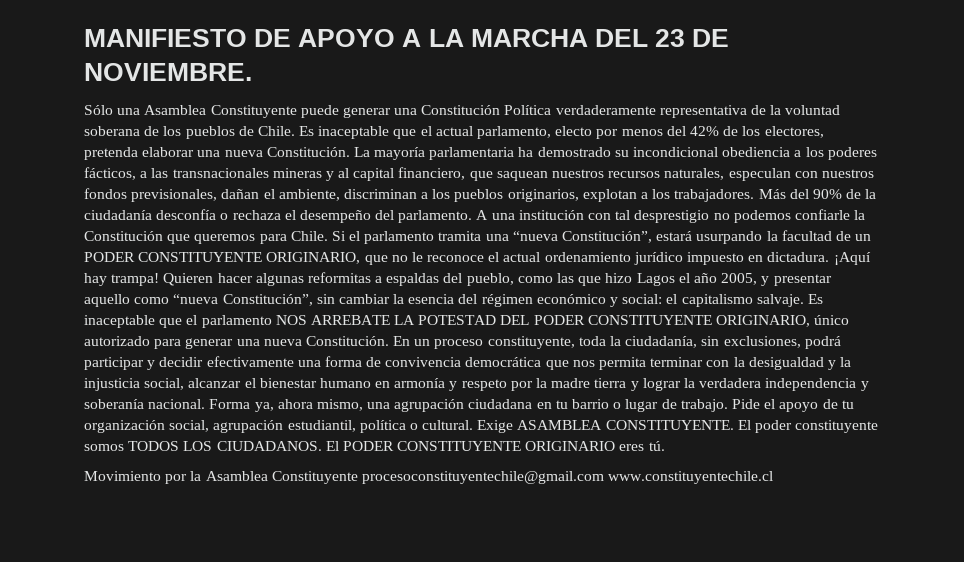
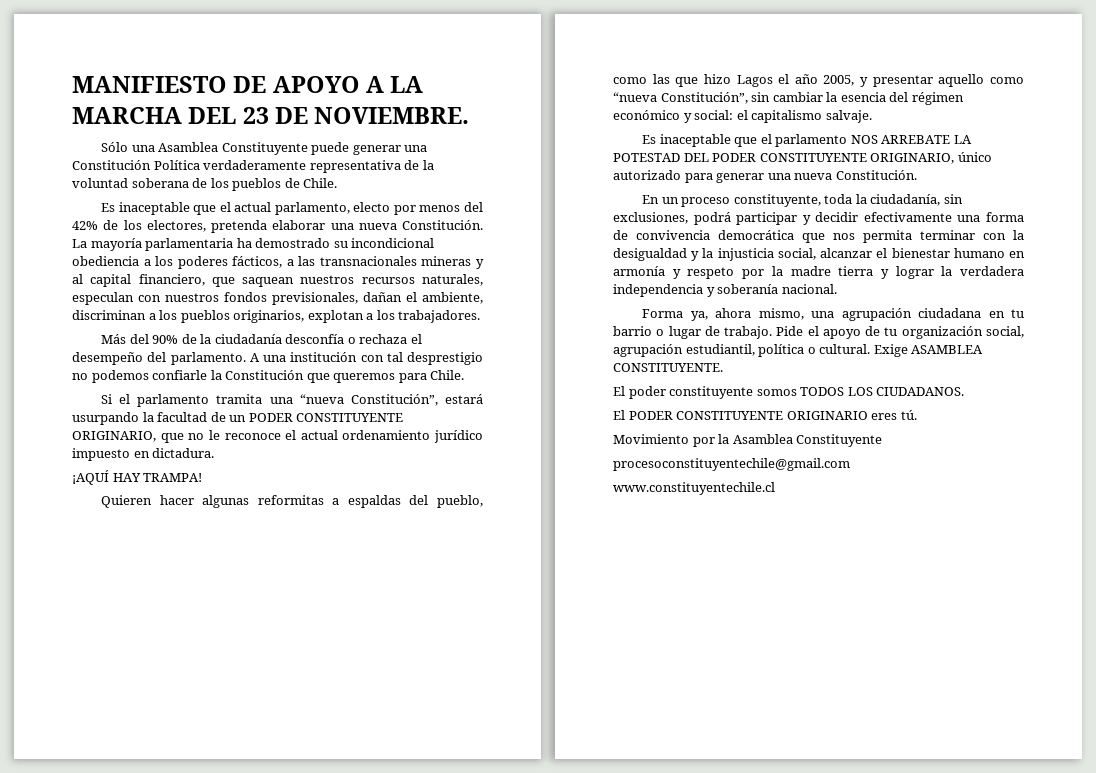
- Sólo una Asamblea Constituyente puede generar una Constitución Política verdaderamente representativa de la voluntad soberana de los pueblos de Chile. Es inaceptable que el actual parlamento, electo por menos del 42% de los electores, pretenda elaborar una nueva Constitución.
+ Sólo una Asamblea Constituyente puede generar una Constitución Política verdaderamente representativa de la voluntad soberana de los pueblos de Chile.
+ Es inaceptable que el actual parlamento, electo por menos del 42% de los electores, pretenda elaborar una nueva Constitución.
- La mayoría parlamentaria ha demostrado su incondicional obediencia a los poderes fácticos, a las transnacionales mineras y al capital financiero, que saquean nuestros recursos naturales, especulan con nuestros fondos previsionales, dañan el ambiente, discriminan a los pueblos originarios, explotan a los trabajadores. Más del 90% de la ciudadanía desconfía o rechaza el desempeño del parlamento.
+ La mayoría parlamentaria ha demostrado su incondicional obediencia a los poderes fácticos, a las transnacionales mineras y al capital financiero, que saquean nuestros recursos naturales, especulan con nuestros fondos previsionales, dañan el ambiente, discriminan a los pueblos originarios, explotan a los trabajadores.
+ Más del 90% de la ciudadanía desconfía o rechaza el desempeño del parlamento.
- A una institución con tal desprestigio no podemos confiarle la Constitución que queremos para Chile. Si el parlamento tramita una “nueva Constitución”, estará usurpando la facultad de un PODER CONSTITUYENTE ORIGINARIO, que no le reconoce el actual ordenamiento jurídico impuesto en dictadura. ¡Aquí hay trampa! Quieren hacer algunas reformitas a espaldas del pueblo, como las que hizo Lagos el año 2005, y presentar aquello como “nueva Constitución”, sin cambiar la esencia del régimen económico y social:
+ A una institución con tal desprestigio no podemos confiarle la Constitución que queremos para Chile.
+ Si el parlamento tramita una “nueva Constitución”, estará usurpando la facultad de un PODER CONSTITUYENTE ORIGINARIO, que no le reconoce el actual ordenamiento jurídico impuesto en dictadura.
+ ¡AQUÍ HAY TRAMPA!
+ Quieren hacer algunas reformitas a espaldas del pueblo, como las que hizo Lagos el año 2005, y presentar aquello como “nueva Constitución”, sin cambiar la esencia del régimen económico y social:
- el capitalismo salvaje. Es inaceptable que el parlamento NOS ARREBATE LA POTESTAD DEL PODER CONSTITUYENTE ORIGINARIO, único autorizado para generar una nueva Constitución. En un proceso constituyente, toda la ciudadanía, sin exclusiones, podrá participar y decidir efectivamente una forma de convivencia democrática que nos permita terminar con la desigualdad y la injusticia social, alcanzar el bienestar humano en armonía y respeto por la madre tierra y lograr la verdadera independencia y soberanía nacional. Forma ya, ahora mismo, una agrupación ciudadana en tu barrio o lugar de trabajo.
+ el capitalismo salvaje.
+ Es inaceptable que el parlamento NOS ARREBATE LA POTESTAD DEL PODER CONSTITUYENTE ORIGINARIO, único autorizado para generar una nueva Constitución.
+ En un proceso constituyente, toda la ciudadanía, sin exclusiones, podrá participar y decidir efectivamente una forma de convivencia democrática que nos permita terminar con la desigualdad y la injusticia social, alcanzar el bienestar humano en armonía y respeto por la madre tierra y lograr la verdadera independencia y soberanía nacional.
+ Forma ya, ahora mismo, una agrupación ciudadana en tu barrio o lugar de trabajo.
- Exige ASAMBLEA CONSTITUYENTE. El poder constituyente somos TODOS LOS CIUDADANOS. El PODER CONSTITUYENTE ORIGINARIO eres tú.
+ Exige ASAMBLEA CONSTITUYENTE.
+ El poder constituyente somos TODOS LOS CIUDADANOS.
+ El PODER CONSTITUYENTE ORIGINARIO eres tú.
- Movimiento por la Asamblea Constituyente procesoconstituyentechile@gmail.com www.constituyentechile.cl
+ Movimiento por la Asamblea Constituyente
+ procesoconstituyentechile@gmail.com
+ www.constituyentechile.cl

